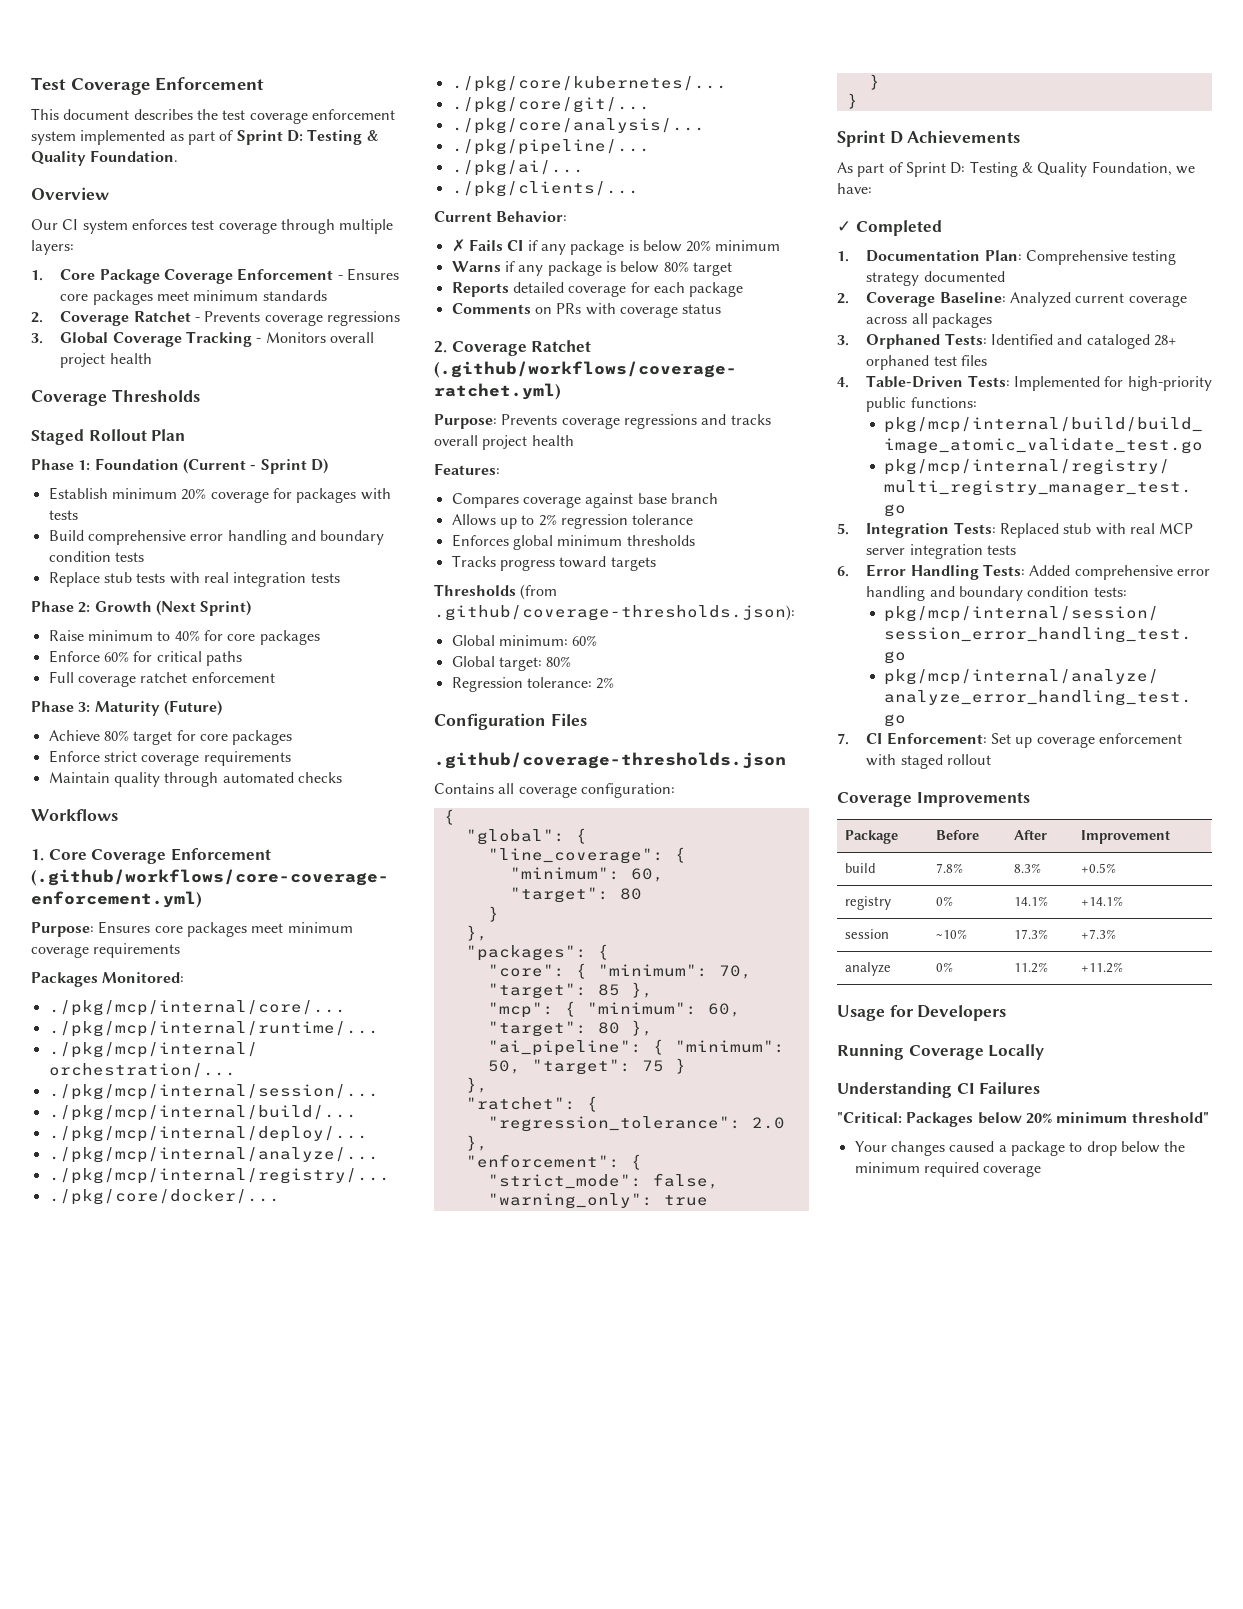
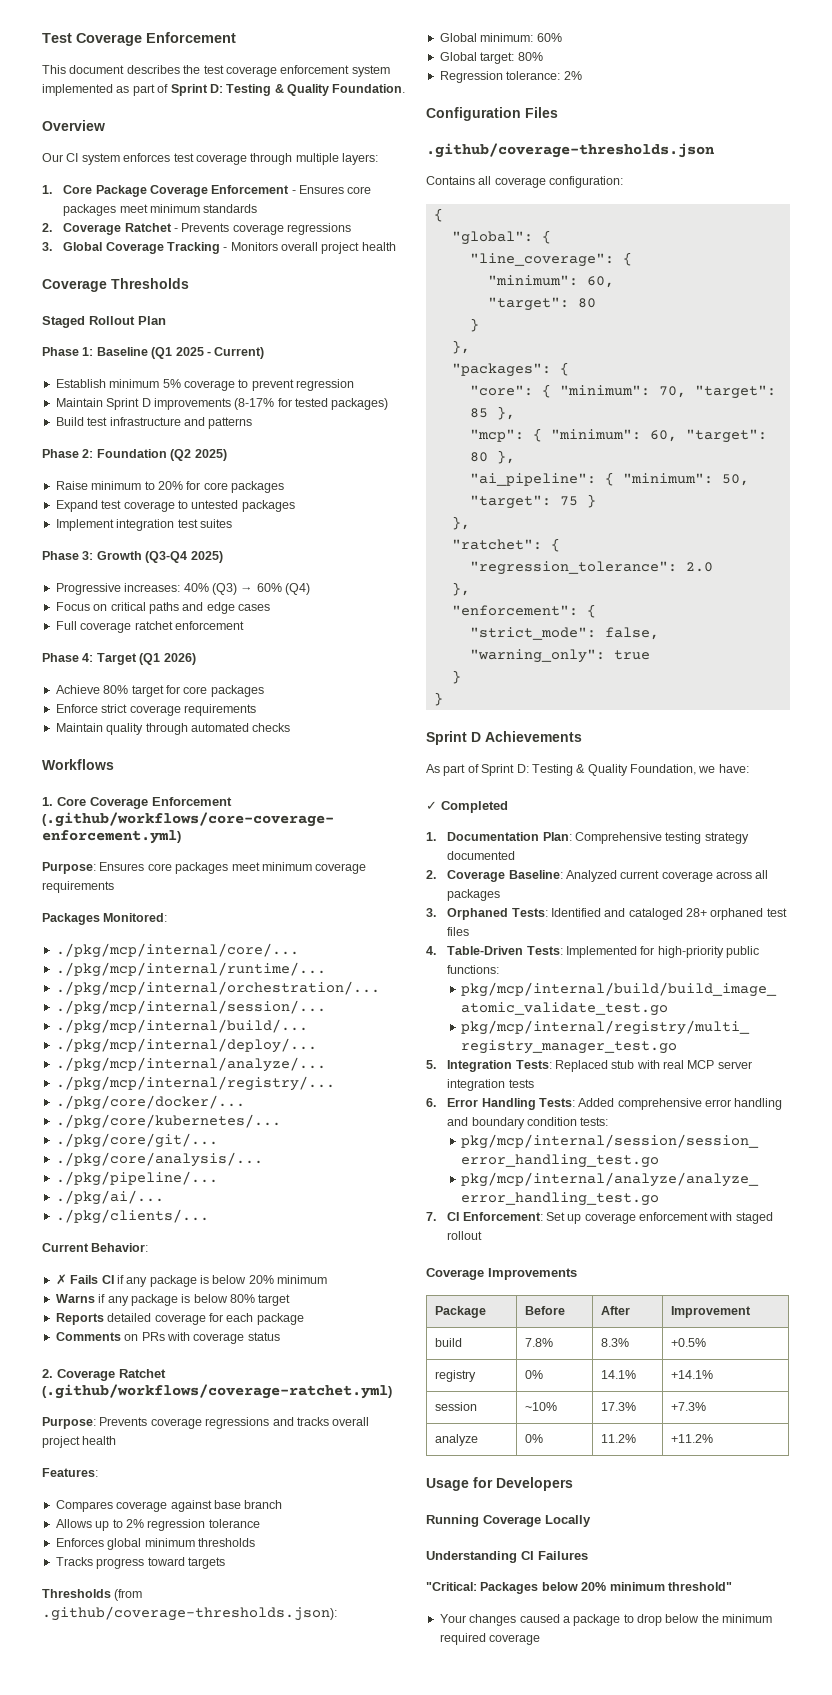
- Phase 1: Foundation (Current - Sprint D)
- Establish minimum 20% coverage for packages with tests
- Build comprehensive error handling and boundary condition tests
- Replace stub tests with real integration tests
+ Phase 1: Baseline (Q1 2025 - Current)
+ Establish minimum 5% coverage to prevent regression
+ Maintain Sprint D improvements (8-17% for tested packages)
+ Build test infrastructure and patterns
- Phase 2: Growth (Next Sprint)
+ Phase 2: Foundation (Q2 2025)
- Raise minimum to 40% for core packages
- Enforce 60% for critical paths
+ Raise minimum to 20% for core packages
+ Expand test coverage to untested packages
+ Implement integration test suites
+ Phase 3: Growth (Q3-Q4 2025)
+ Progressive increases: 40% (Q3) → 60% (Q4)
+ Focus on critical paths and edge cases
- Phase 3: Maturity (Future)
+ Phase 4: Target (Q1 2026)

